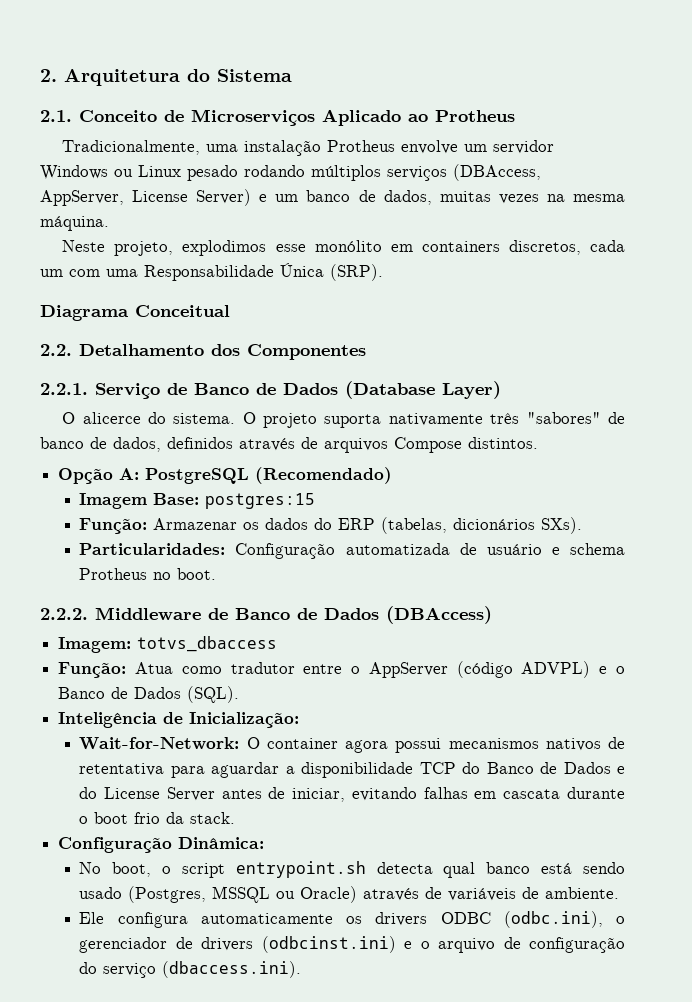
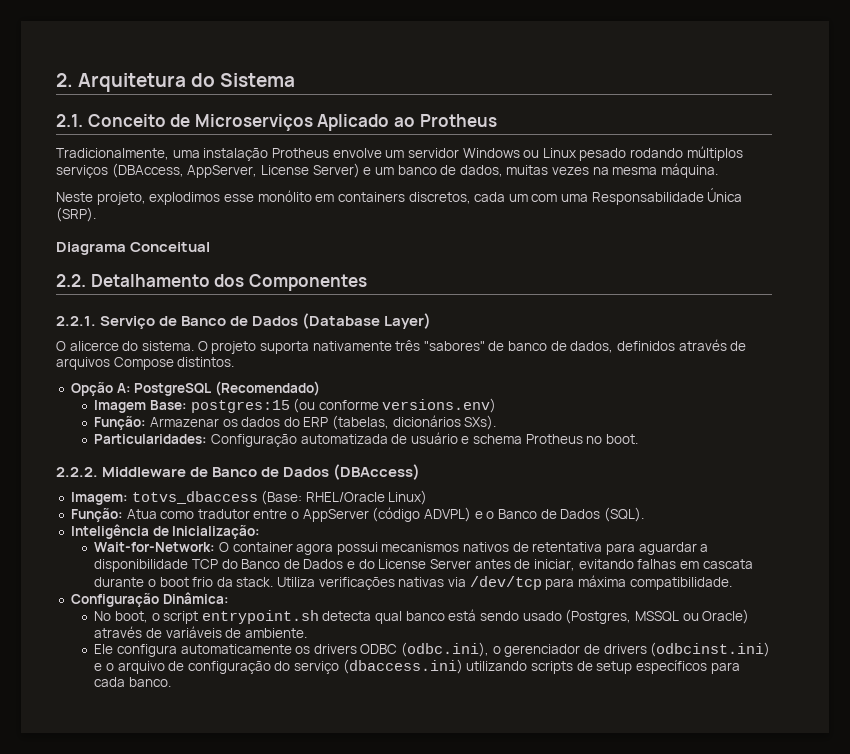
- Imagem Base: postgres:15
+ Imagem Base: postgres:15 (ou conforme versions.env)
- Imagem: totvs_dbaccess
+ Imagem: totvs_dbaccess (Base: RHEL/Oracle Linux)
+ Utiliza verificações nativas via /dev/tcp para máxima compatibilidade.
- Ele configura automaticamente os drivers ODBC (odbc.ini), o gerenciador de drivers (odbcinst.ini) e o arquivo de configuração do serviço (dbaccess.ini).
+ Ele configura automaticamente os drivers ODBC (odbc.ini), o gerenciador de drivers (odbcinst.ini) e o arquivo de configuração do serviço (dbaccess.ini) utilizando scripts de setup específicos para cada banco.

